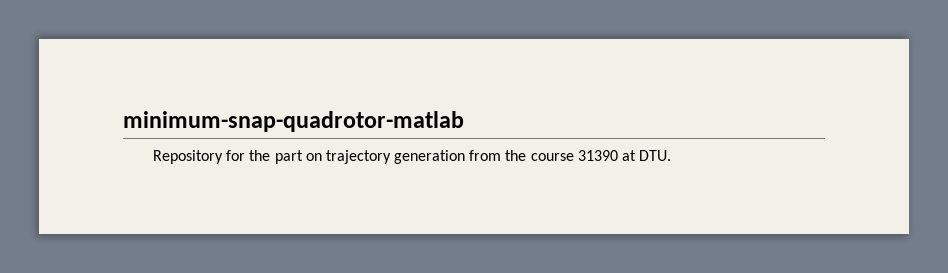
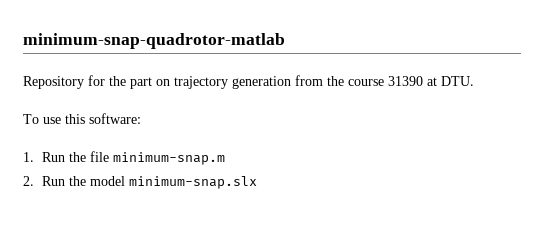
+ To use this software:
+ 1. Run the file minimum-snap.m
+ 2. Run the model minimum-snap.slx

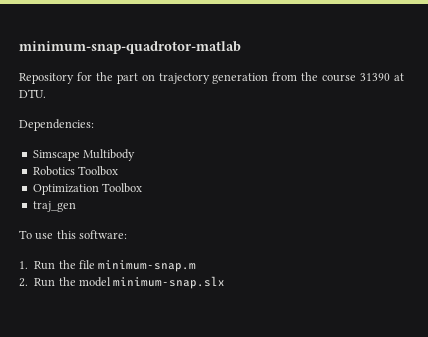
+ Dependencies:
+ Simscape Multibody
+ Robotics Toolbox
+ Optimization Toolbox
+ traj_gen

